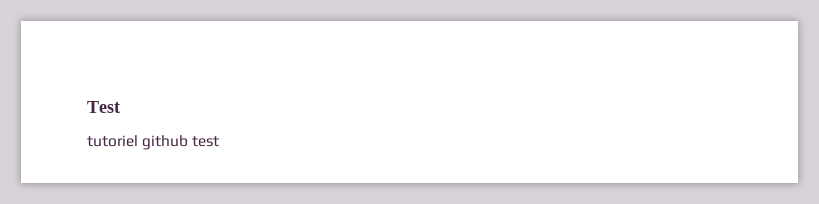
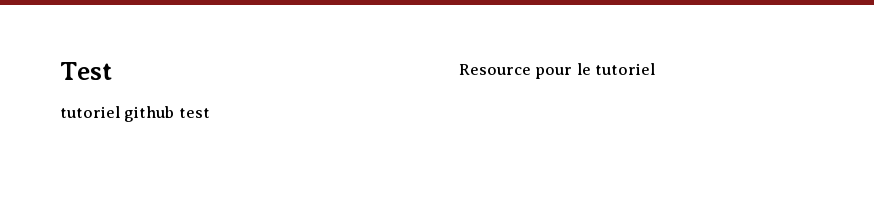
+ Resource pour le tutoriel

